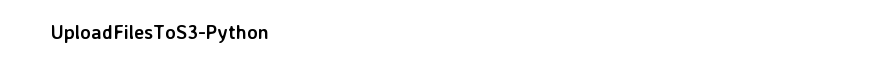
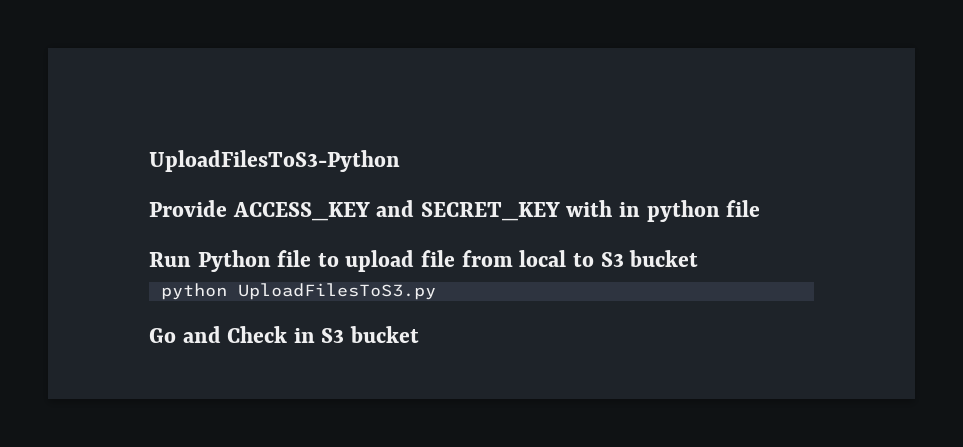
+ Provide ACCESS_KEY and SECRET_KEY with in python file
+ Run Python file to upload file from local to S3 bucket
+ python UploadFilesToS3.py
+ Go and Check in S3 bucket

